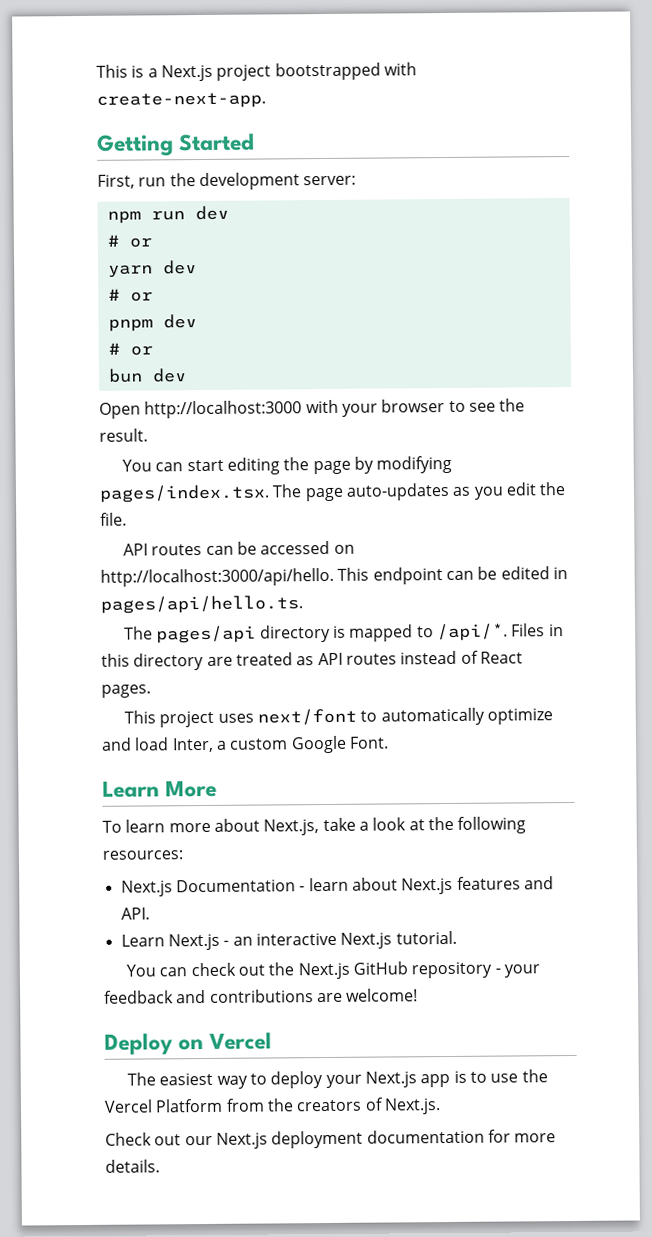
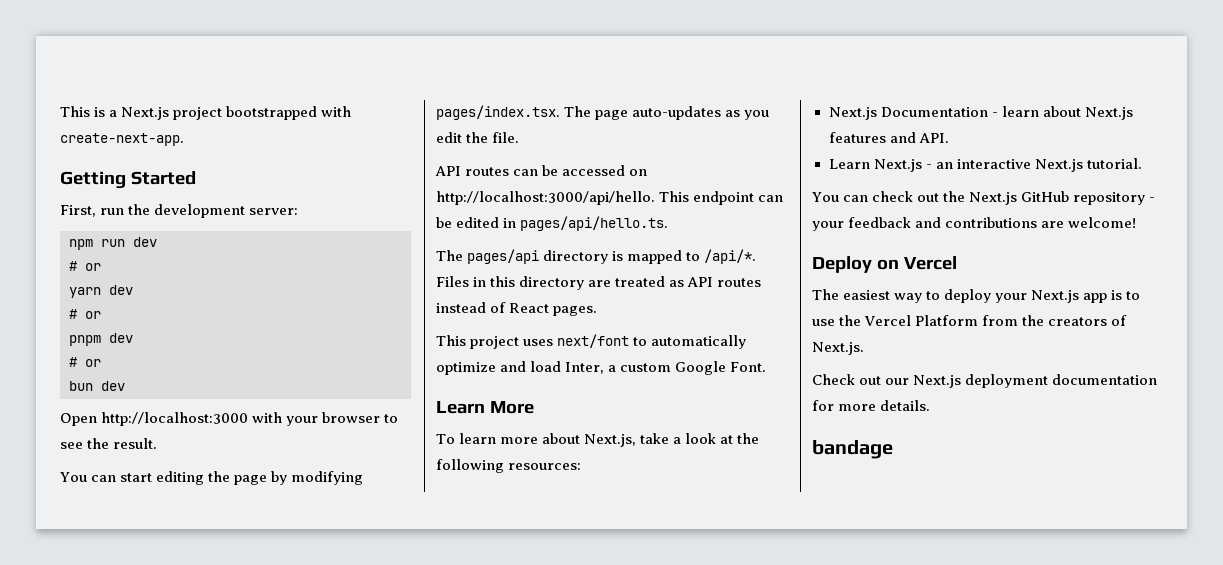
+ bandage

